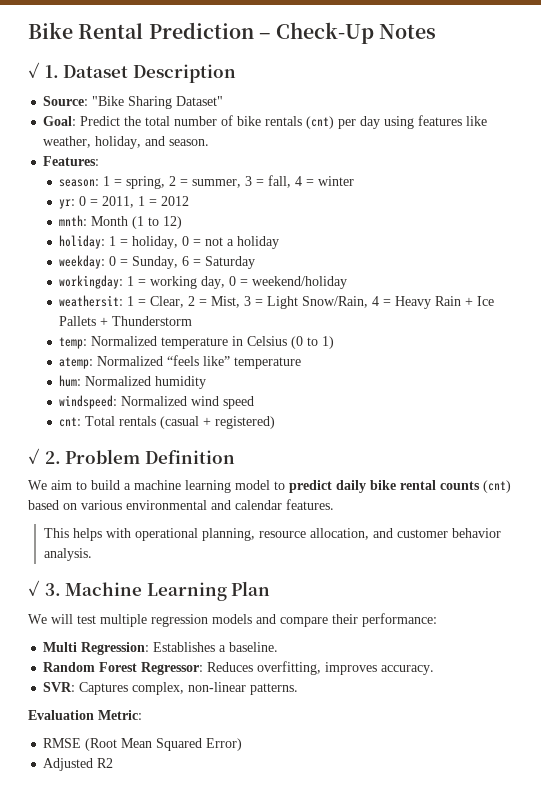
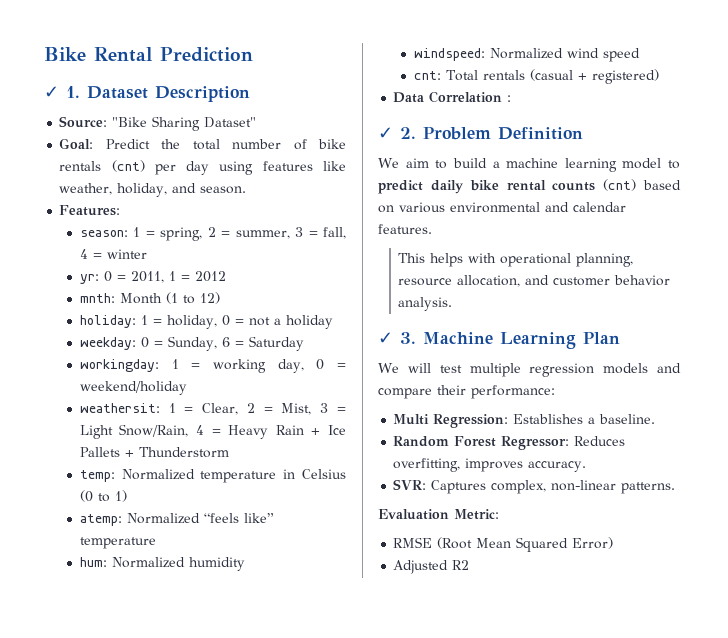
- Bike Rental Prediction – Check-Up Notes
+ Bike Rental Prediction
+ Data Correlation :

